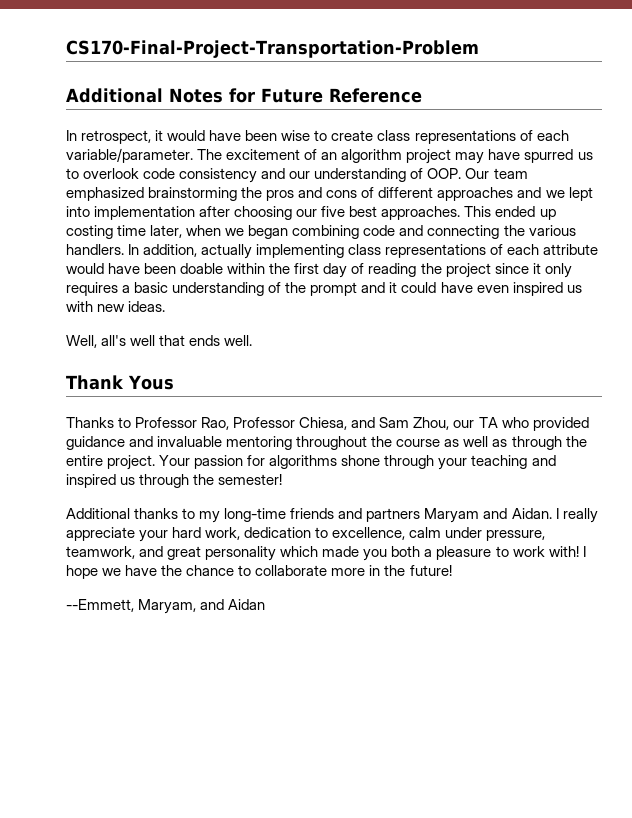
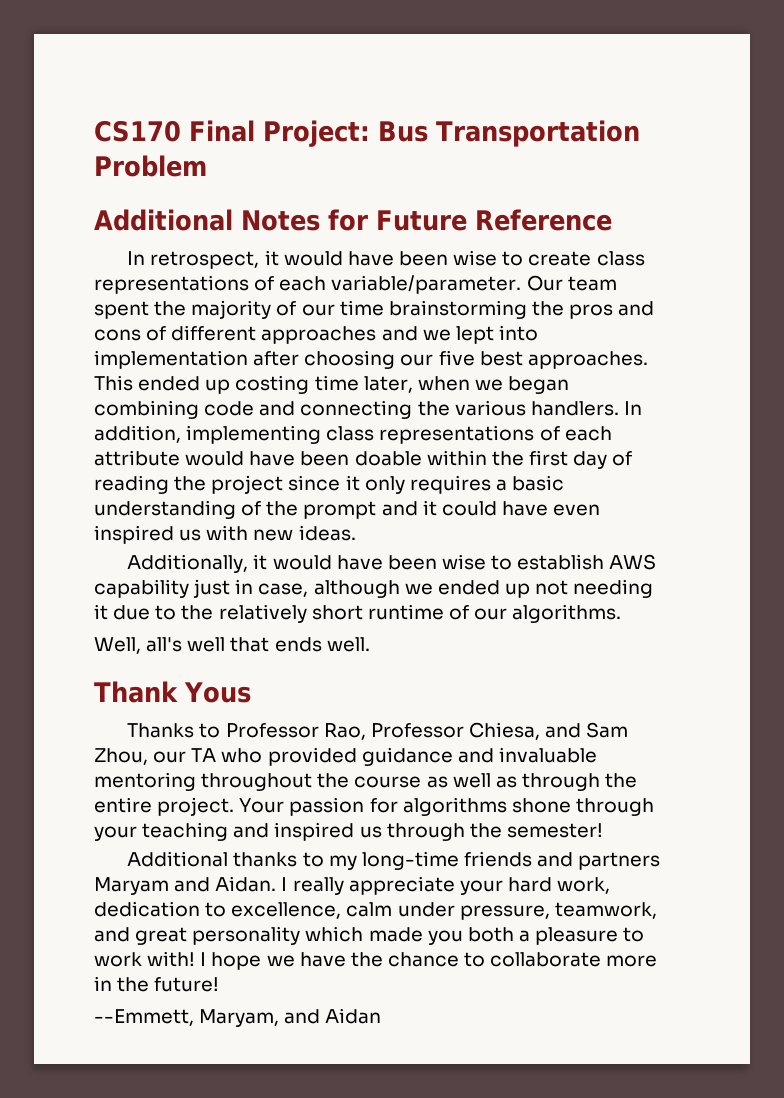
- CS170-Final-Project-Transportation-Problem
+ CS170 Final Project: Bus Transportation Problem
- The excitement of an algorithm project may have spurred us to overlook code consistency and our understanding of OOP. Our team emphasized brainstorming the pros and cons of different approaches and we lept into implementation after choosing our five best approaches.
+ Our team spent the majority of our time brainstorming the pros and cons of different approaches and we lept into implementation after choosing our five best approaches.
- In addition, actually implementing class representations of each attribute would have been doable within the first day of reading the project since it only requires a basic understanding of the prompt and it could have even inspired us with new ideas.
+ In addition, implementing class representations of each attribute would have been doable within the first day of reading the project since it only requires a basic understanding of the prompt and it could have even inspired us with new ideas.
+ Additionally, it would have been wise to establish AWS capability just in case, although we ended up not needing it due to the relatively short runtime of our algorithms.

